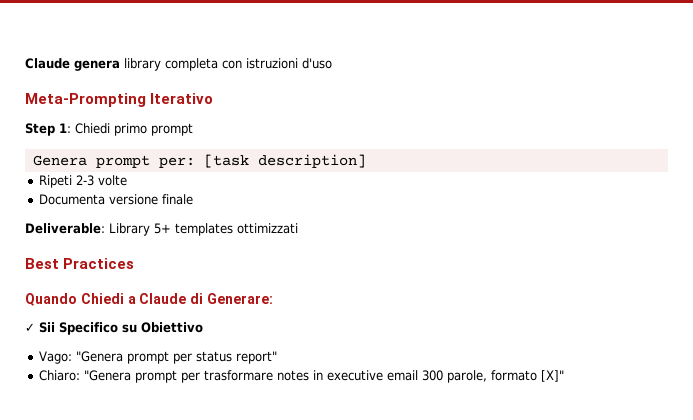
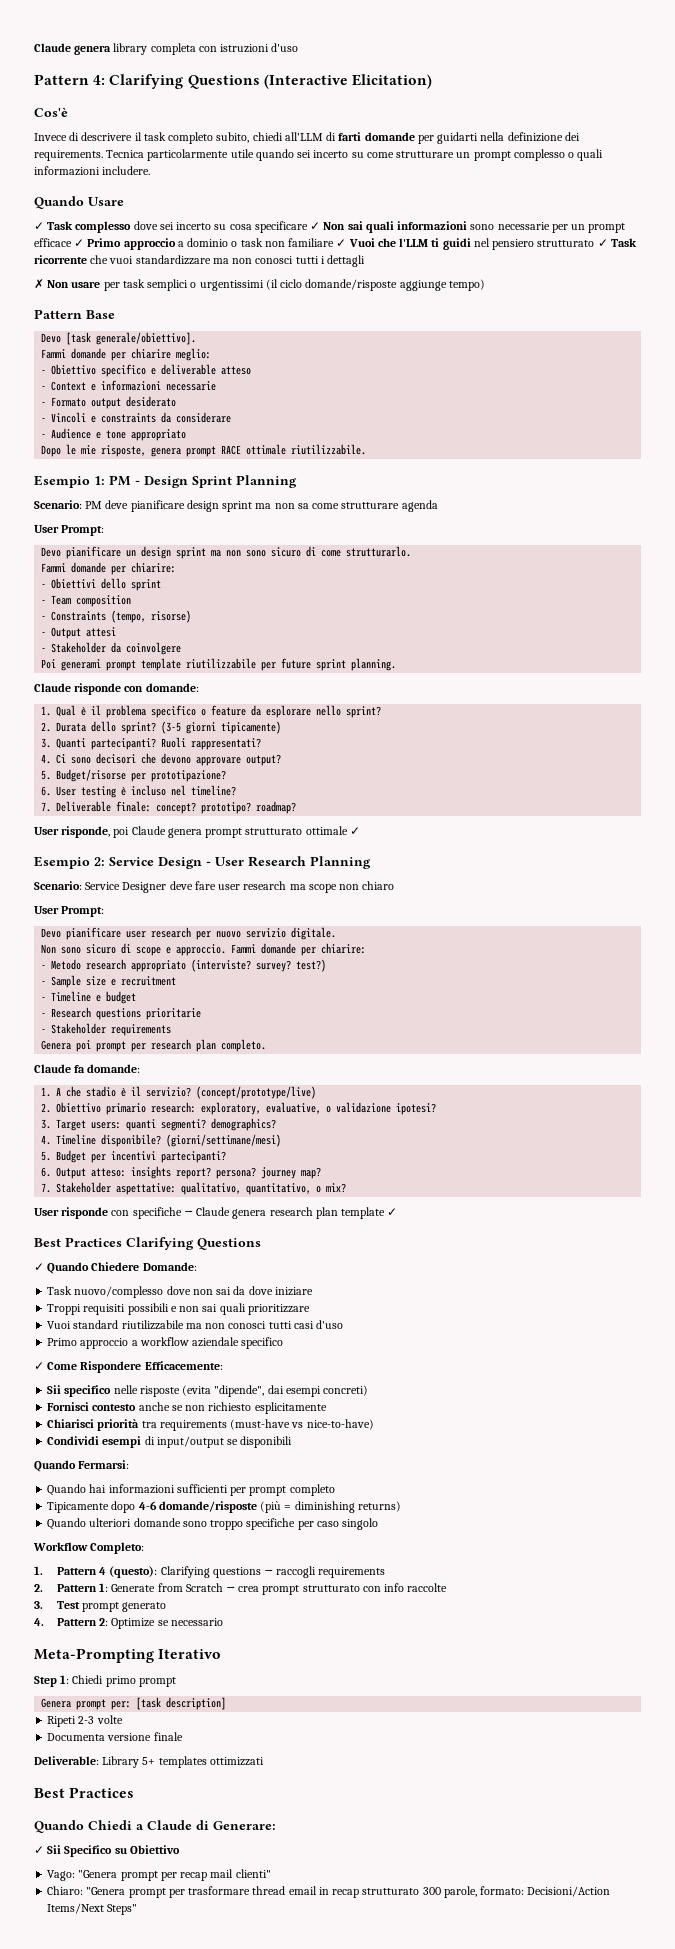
+ Pattern 4: Clarifying Questions (Interactive Elicitation)
+ Cos'è
+ Invece di descrivere il task completo subito, chiedi all'LLM di farti domande per guidarti nella definizione dei requirements. Tecnica particolarmente utile quando sei incerto su come strutturare un prompt complesso o quali informazioni includere.
+ Quando Usare
+ ✓ Task complesso dove sei incerto su cosa specificare ✓ Non sai quali informazioni sono necessarie per un prompt efficace ✓ Primo approccio a dominio o task non familiare ✓ Vuoi che l'LLM ti guidi nel pensiero strutturato ✓ Task ricorrente che vuoi standardizzare ma non conosci tutti i dettagli
+ ✗ Non usare per task semplici o urgentissimi (il ciclo domande/risposte aggiunge tempo)
+ Pattern Base
+ Devo [task generale/obiettivo].
+ Fammi domande per chiarire meglio:
+ - Obiettivo specifico e deliverable atteso
+ - Context e informazioni necessarie
+ - Formato output desiderato
+ - Vincoli e constraints da considerare
+ - Audience e tone appropriato
+ Dopo le mie risposte, genera prompt RACE ottimale riutilizzabile.
+ Esempio 1: PM - Design Sprint Planning
+ Scenario: PM deve pianificare design sprint ma non sa come strutturare agenda
+ User Prompt:
+ Devo pianificare un design sprint ma non sono sicuro di come strutturarlo.
+ Fammi domande per chiarire:
+ - Obiettivi dello sprint
+ - Team composition
+ - Constraints (tempo, risorse)
+ - Output attesi
+ - Stakeholder da coinvolgere
+ Poi generami prompt template riutilizzabile per future sprint planning.
+ Claude risponde con domande:
+ 1. Qual è il problema specifico o feature da esplorare nello sprint?
+ 2. Durata dello sprint? (3-5 giorni tipicamente)
+ 3. Quanti partecipanti? Ruoli rappresentati?
+ 4. Ci sono decisori che devono approvare output?
+ 5. Budget/risorse per prototipazione?
+ 6. User testing è incluso nel timeline?
+ 7. Deliverable finale: concept? prototipo? roadmap?
+ User risponde, poi Claude genera prompt strutturato ottimale ✓
+ Esempio 2: Service Design - User Research Planning
+ Scenario: Service Designer deve fare user research ma scope non chiaro
+ User Prompt:
+ Devo pianificare user research per nuovo servizio digitale.
+ Non sono sicuro di scope e approccio. Fammi domande per chiarire:
+ - Metodo research appropriato (interviste? survey? test?)
+ - Sample size e recruitment
+ - Timeline e budget
+ - Research questions prioritarie
+ - Stakeholder requirements
+ Genera poi prompt per research plan completo.
+ Claude fa domande:
+ 1. A che stadio è il servizio? (concept/prototype/live)
+ 2. Obiettivo primario research: exploratory, evaluative, o validazione ipotesi?
+ 3. Target users: quanti segmenti? demographics?
+ 4. Timeline disponibile? (giorni/settimane/mesi)
+ 5. Budget per incentivi partecipanti?
+ 6. Output atteso: insights report? persona? journey map?
+ 7. Stakeholder aspettative: qualitativo, quantitativo, o mix?
+ User risponde con specifiche → Claude genera research plan template ✓
+ Best Practices Clarifying Questions
+ ✓ Quando Chiedere Domande:
+ Task nuovo/complesso dove non sai da dove iniziare
+ Troppi requisiti possibili e non sai quali prioritizzare
+ Vuoi standard riutilizzabile ma non conosci tutti casi d'uso
+ Primo approccio a workflow aziendale specifico
+ ✓ Come Rispondere Efficacemente:
+ Sii specifico nelle risposte (evita "dipende", dai esempi concreti)
+ Fornisci contesto anche se non richiesto esplicitamente
+ Chiarisci priorità tra requirements (must-have vs nice-to-have)
+ Condividi esempi di input/output se disponibili
+ Quando Fermarsi:
+ Quando hai informazioni sufficienti per prompt completo
+ Tipicamente dopo 4-6 domande/risposte (più = diminishing returns)
+ Quando ulteriori domande sono troppo specifiche per caso singolo
+ Workflow Completo:
+ 1. Pattern 4 (questo): Clarifying questions → raccogli requirements
+ 2. Pattern 1: Generate from Scratch → crea prompt strutturato con info raccolte
+ 3. Test prompt generato
+ 4. Pattern 2: Optimize se necessario
- Vago: "Genera prompt per status report"
+ Vago: "Genera prompt per recap mail clienti"
- Chiaro: "Genera prompt per trasformare notes in executive email 300 parole, formato [X]"
+ Chiaro: "Genera prompt per trasformare thread email in recap strutturato 300 parole, formato: Decisioni/Action Items/Next Steps"

